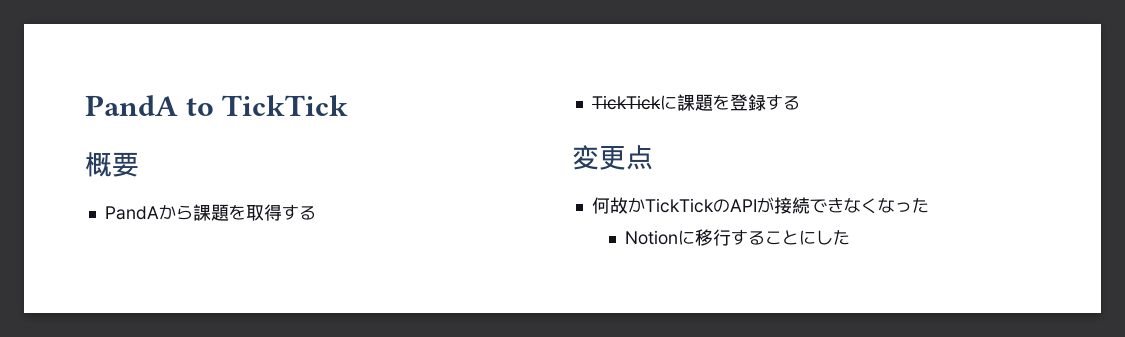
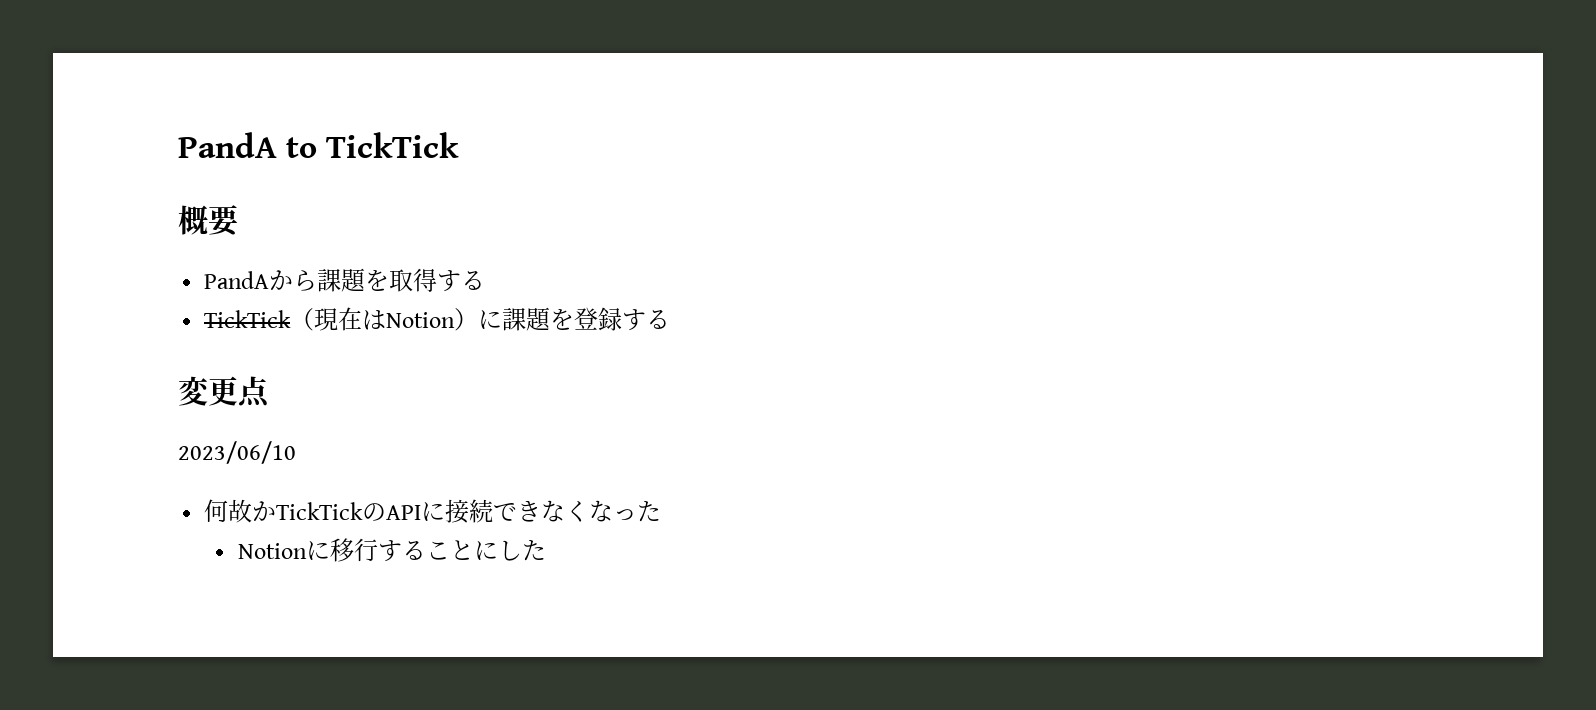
- TickTickに課題を登録する
+ TickTick（現在はNotion）に課題を登録する
+ 2023/06/10
- 何故かTickTickのAPIが接続できなくなった
+ 何故かTickTickのAPIに接続できなくなった

